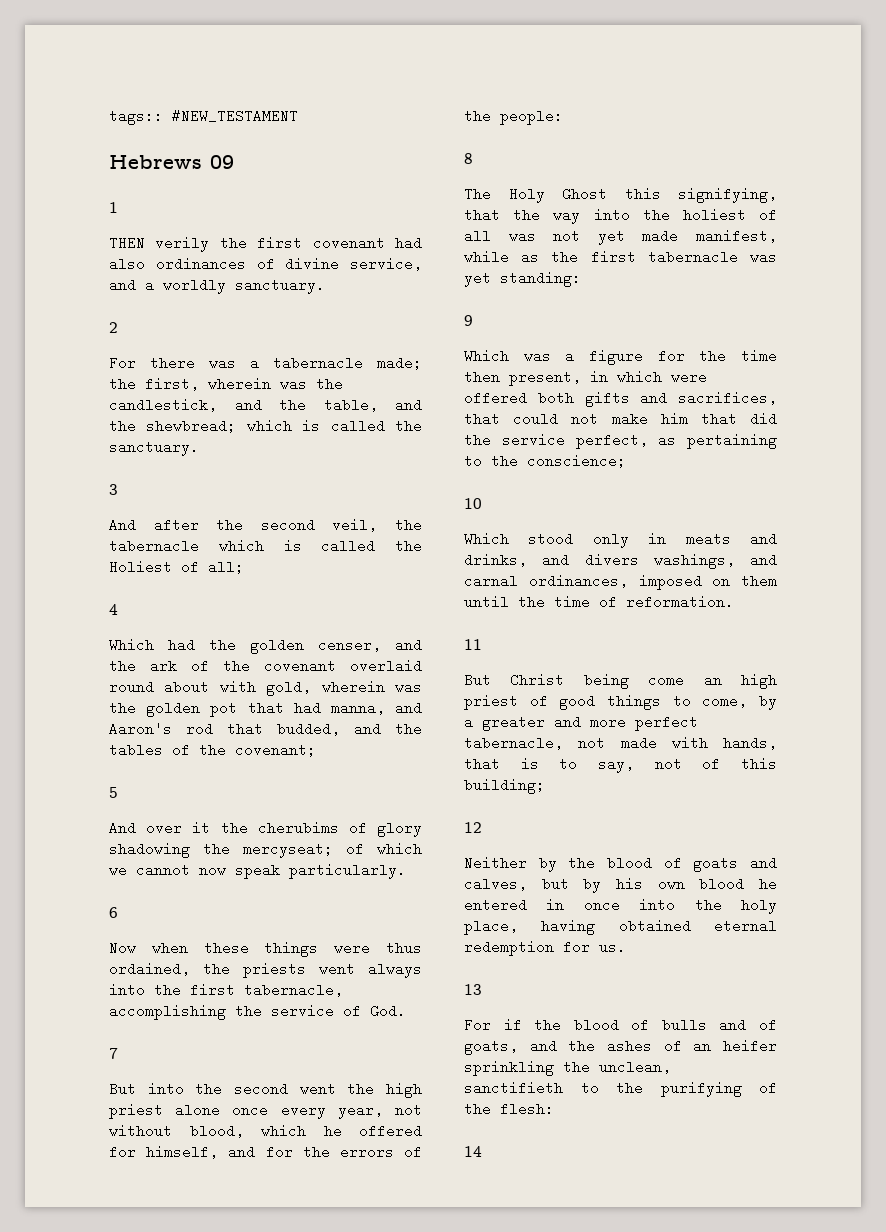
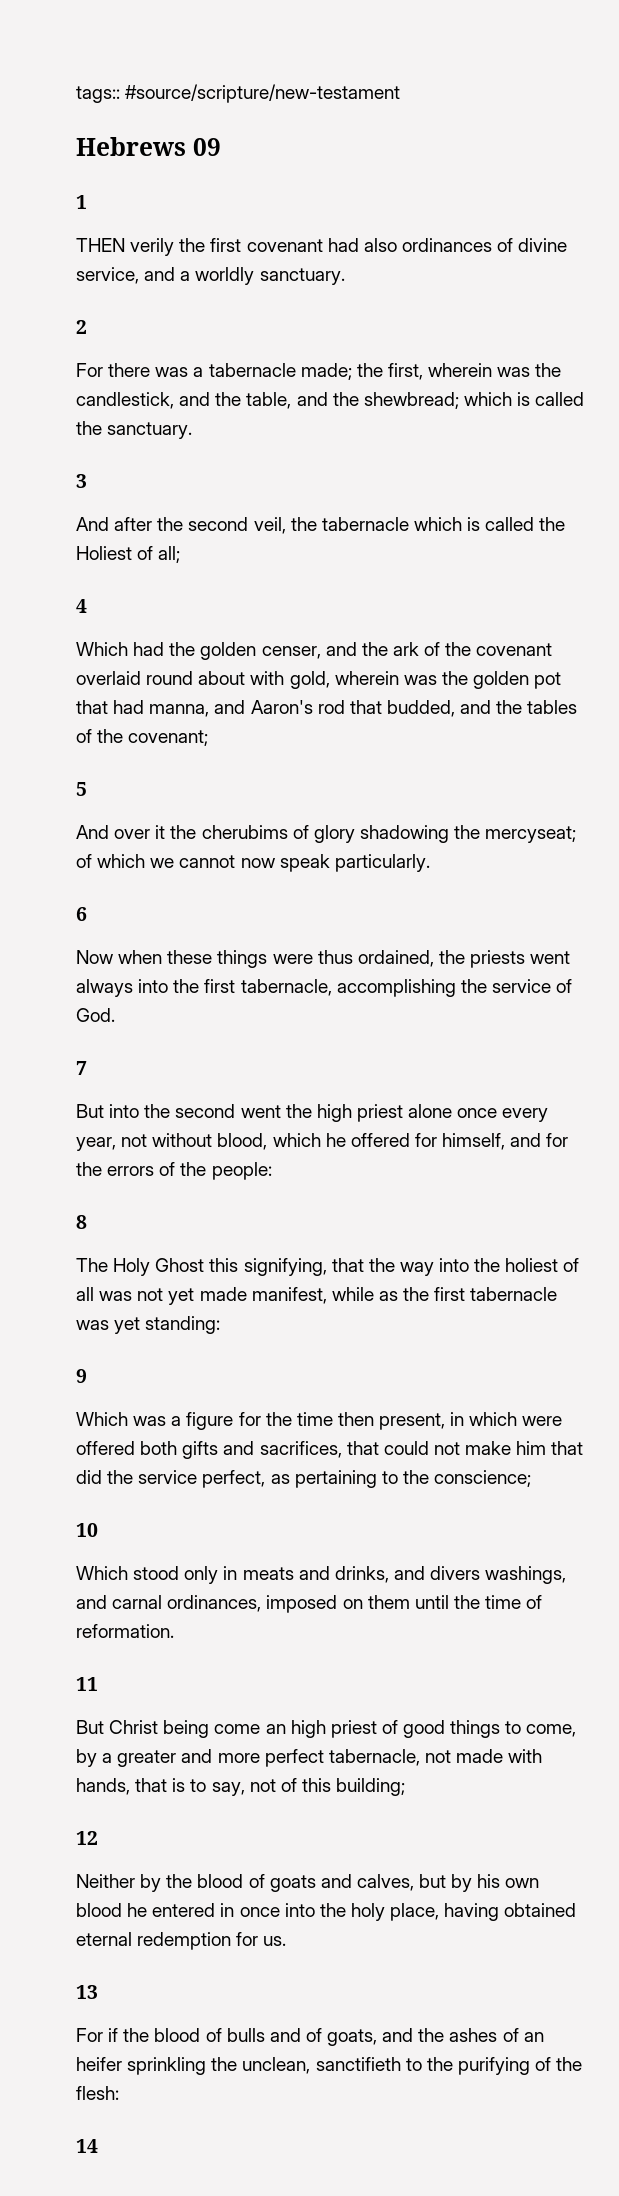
- tags:: #NEW_TESTAMENT
+ tags:: #source/scripture/new-testament

